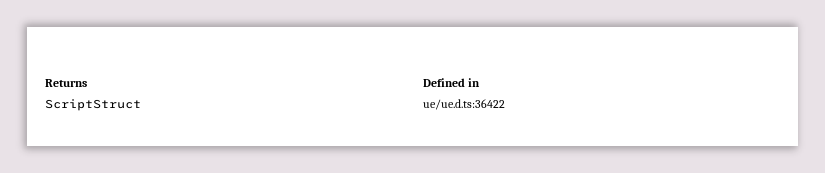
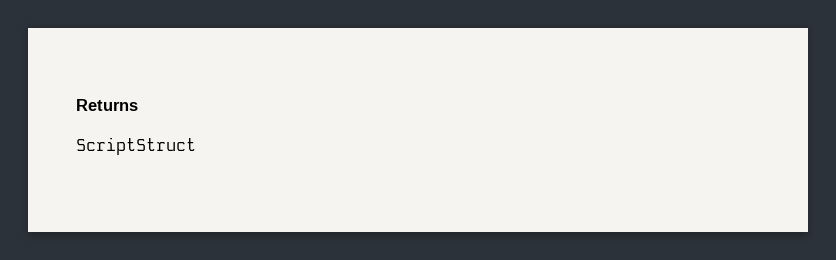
- Defined in
- ue/ue.d.ts:36422

